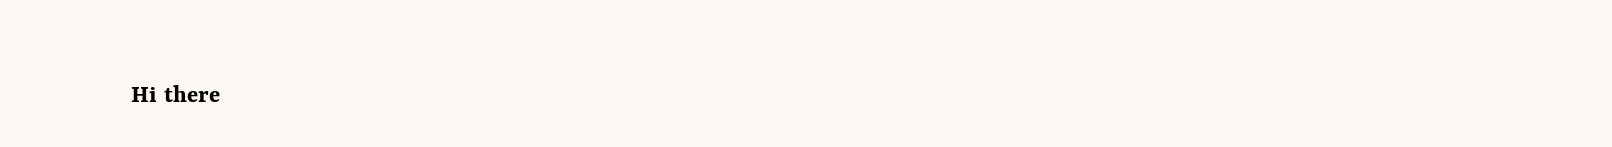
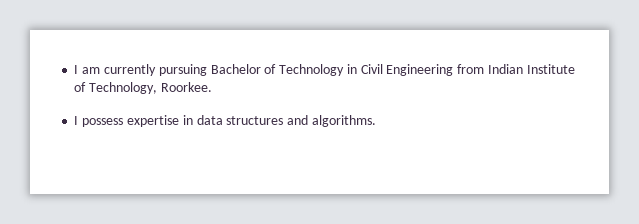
- Hi there
+ I am currently pursuing Bachelor of Technology in Civil Engineering from Indian Institute of Technology, Roorkee.
+ I possess expertise in data structures and algorithms.

